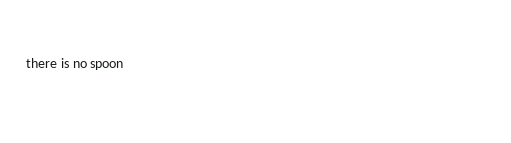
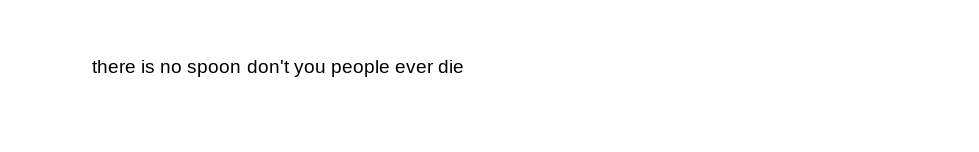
- there is no spoon
+ there is no spoon don't you people ever die

